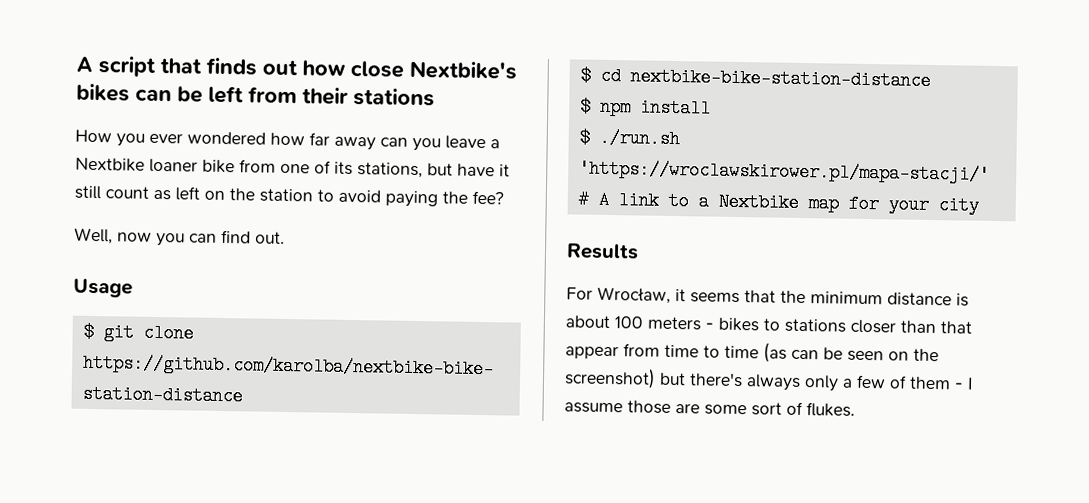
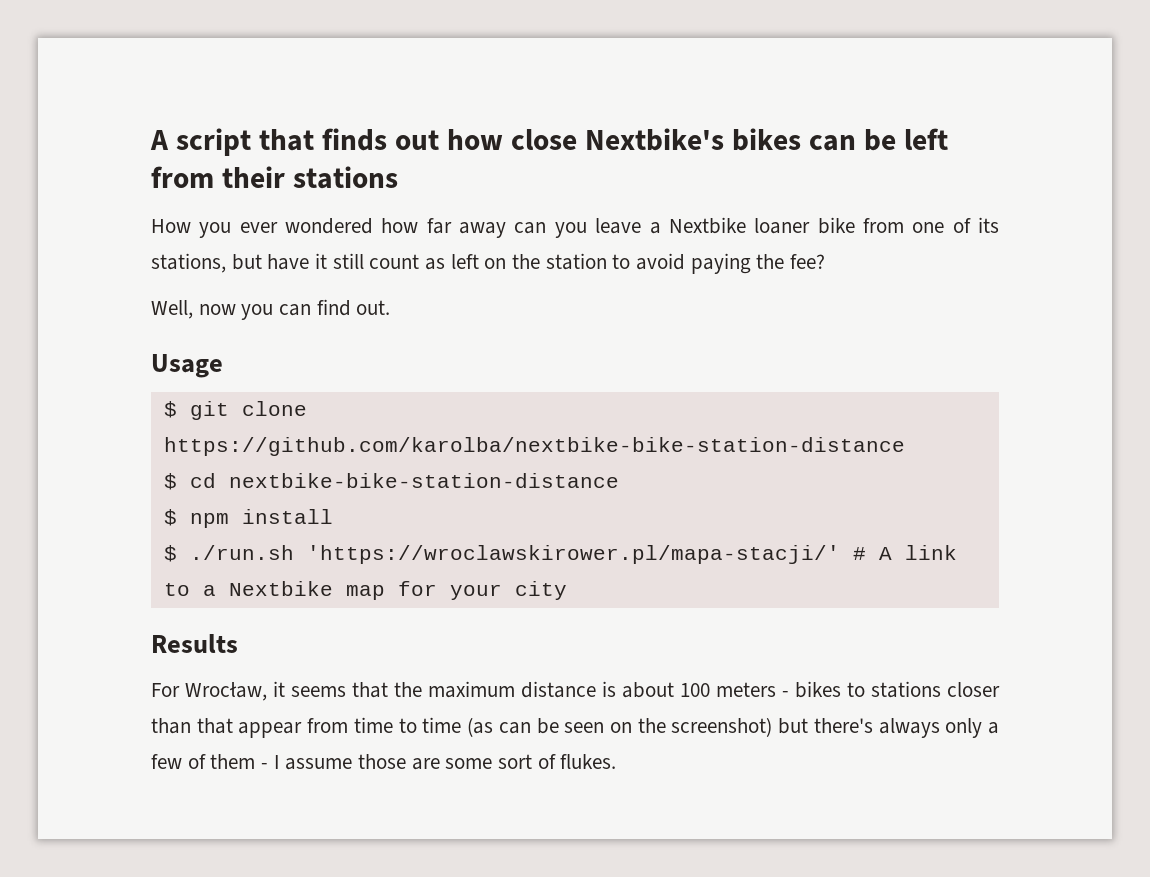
- For Wrocław, it seems that the minimum distance is about 100 meters - bikes to stations closer than that appear from time to time (as can be seen on the screenshot) but there's always only a few of them - I assume those are some sort of flukes.
+ For Wrocław, it seems that the maximum distance is about 100 meters - bikes to stations closer than that appear from time to time (as can be seen on the screenshot) but there's always only a few of them - I assume those are some sort of flukes.

